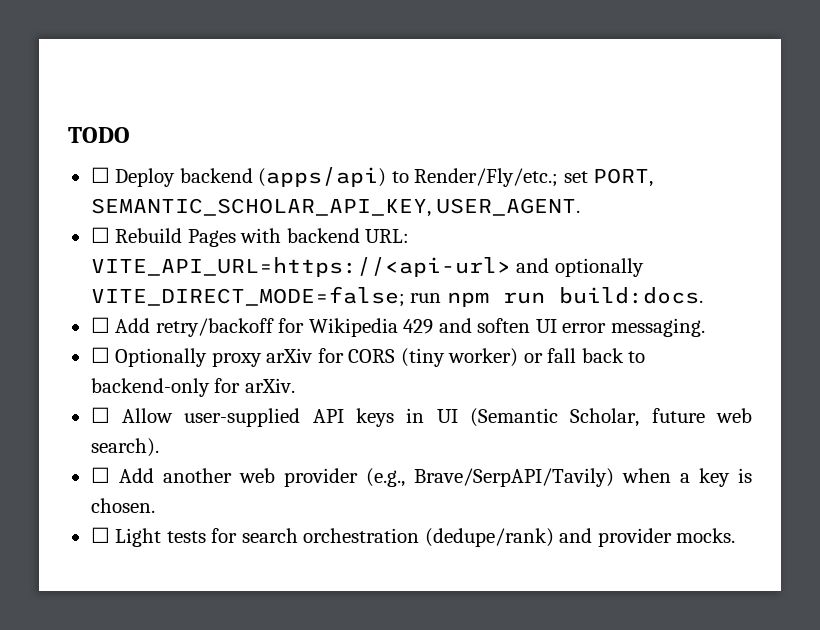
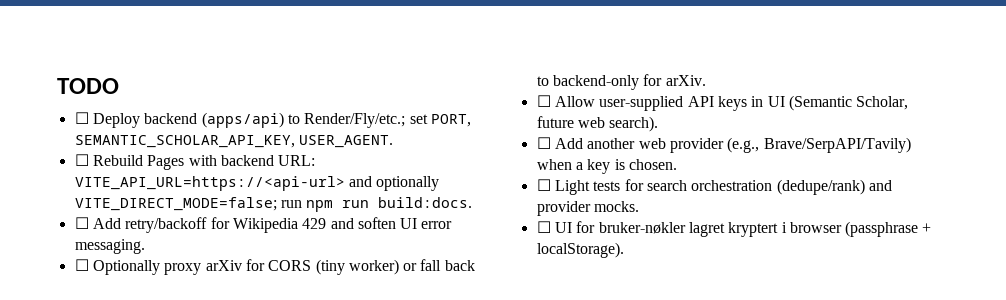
+ ☐ UI for bruker-nøkler lagret kryptert i browser (passphrase + localStorage).

